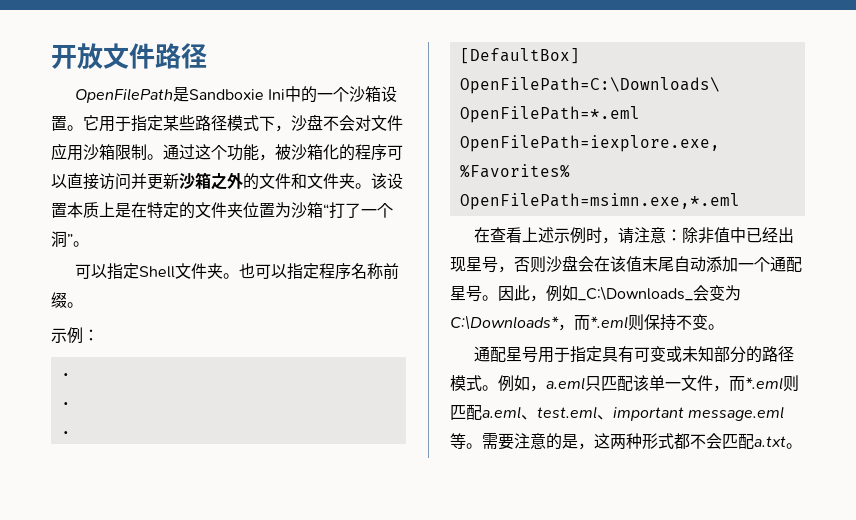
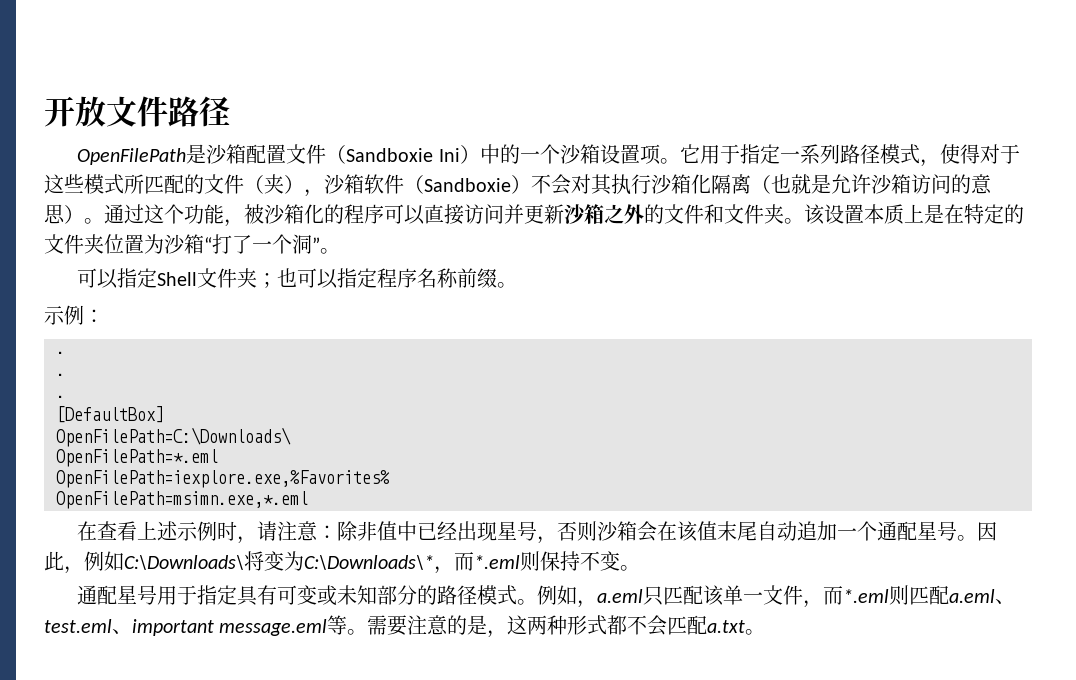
- OpenFilePath是Sandboxie Ini中的一个沙箱设置。
+ OpenFilePath是沙箱配置文件（Sandboxie Ini）中的一个沙箱设置项。
- 它用于指定某些路径模式下，沙盘不会对文件应用沙箱限制。
+ 它用于指定一系列路径模式，使得对于这些模式所匹配的文件（夹），沙箱软件（Sandboxie）不会对其执行沙箱化隔离（也就是允许沙箱访问的意思）。
- 可以指定Shell文件夹。也可以指定程序名称前缀。
+ 可以指定Shell文件夹；也可以指定程序名称前缀。
- 在查看上述示例时，请注意：除非值中已经出现星号，否则沙盘会在该值末尾自动添加一个通配星号。
+ 在查看上述示例时，请注意：除非值中已经出现星号，否则沙箱会在该值末尾自动追加一个通配星号。
- 因此，例如_C:\Downloads_会变为C:\Downloads*，而*.eml则保持不变。
+ 因此，例如C:\Downloads\将变为C:\Downloads\*，而*.eml则保持不变。

